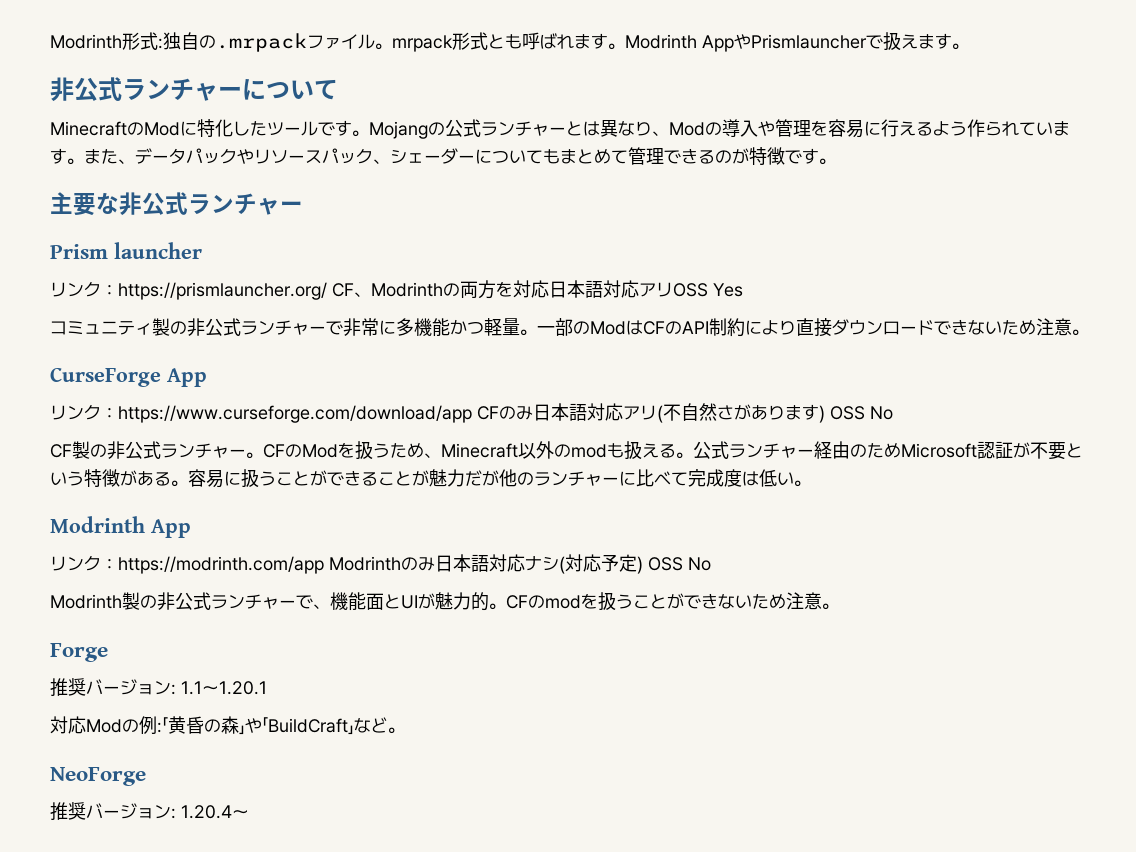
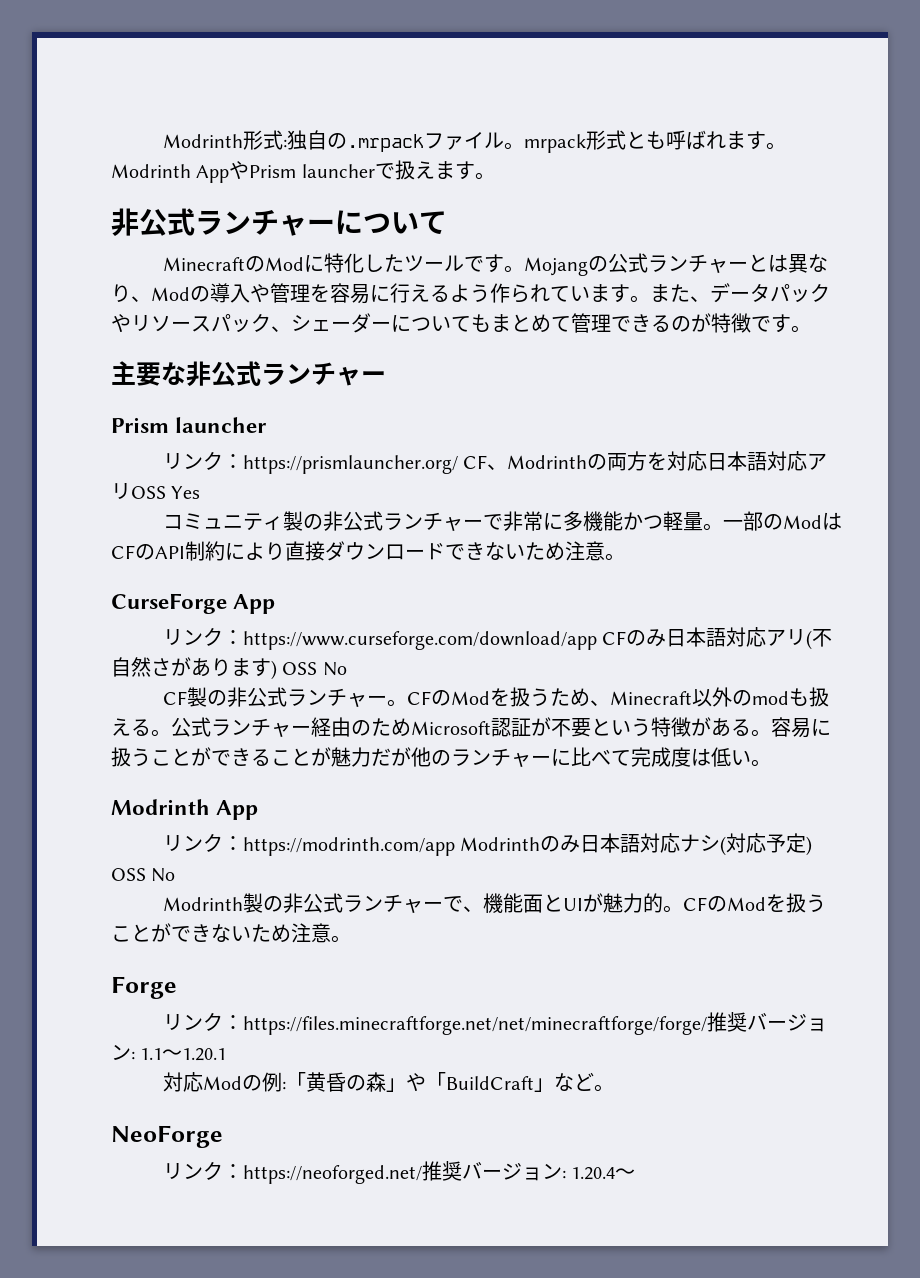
- Modrinth AppやPrismlauncherで扱えます。
+ Modrinth AppやPrism launcherで扱えます。
- CFのmodを扱うことができないため注意。
+ CFのModを扱うことができないため注意。
- 推奨バージョン: 1.1〜1.20.1
+ リンク：https://files.minecraftforge.net/net/minecraftforge/forge/推奨バージョン: 1.1〜1.20.1
- 推奨バージョン: 1.20.4〜
+ リンク：https://neoforged.net/推奨バージョン: 1.20.4〜

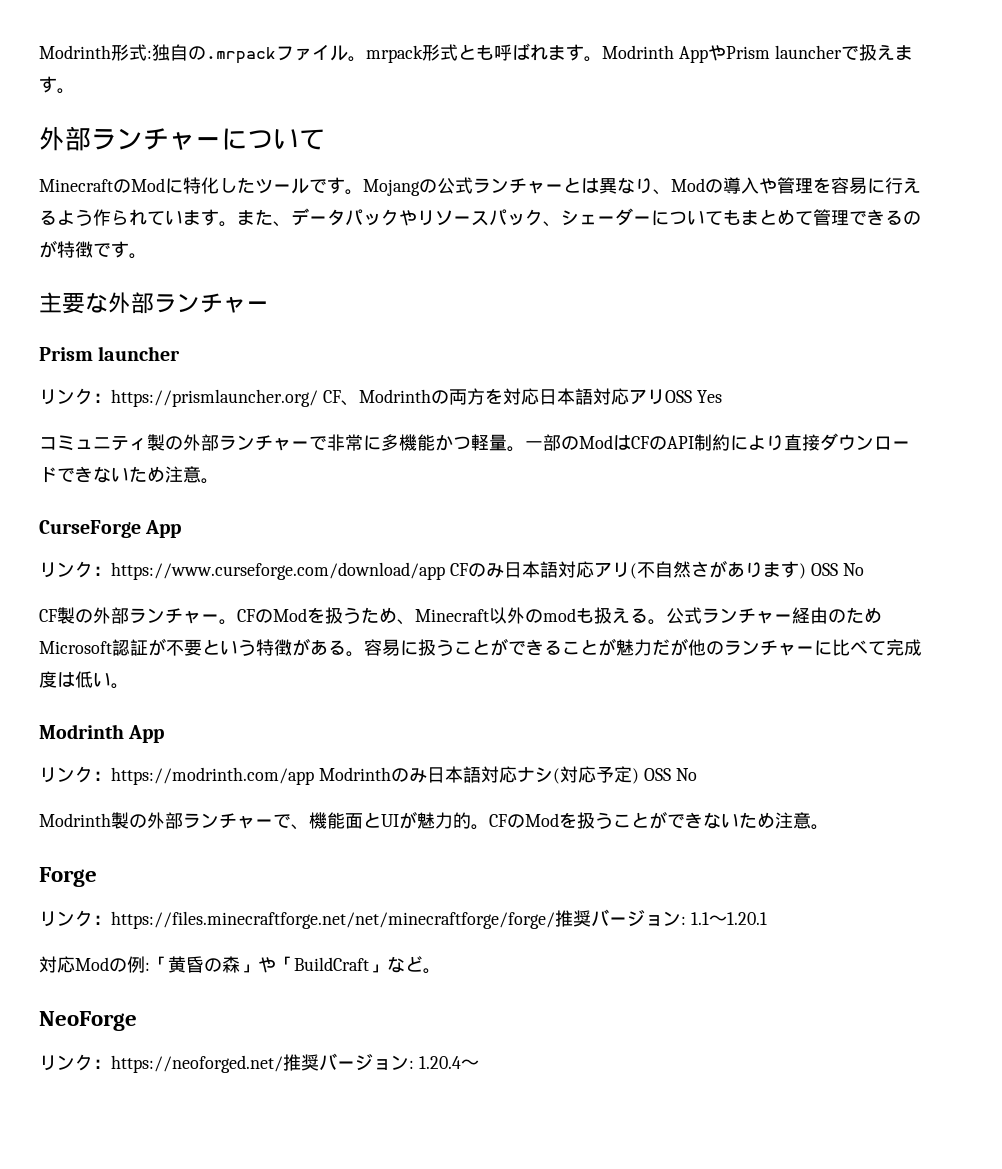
- 非公式ランチャーについて
+ 外部ランチャーについて
- 主要な非公式ランチャー
+ 主要な外部ランチャー
- コミュニティ製の非公式ランチャーで非常に多機能かつ軽量。
+ コミュニティ製の外部ランチャーで非常に多機能かつ軽量。
- CF製の非公式ランチャー。
+ CF製の外部ランチャー。
- Modrinth製の非公式ランチャーで、機能面とUIが魅力的。
+ Modrinth製の外部ランチャーで、機能面とUIが魅力的。

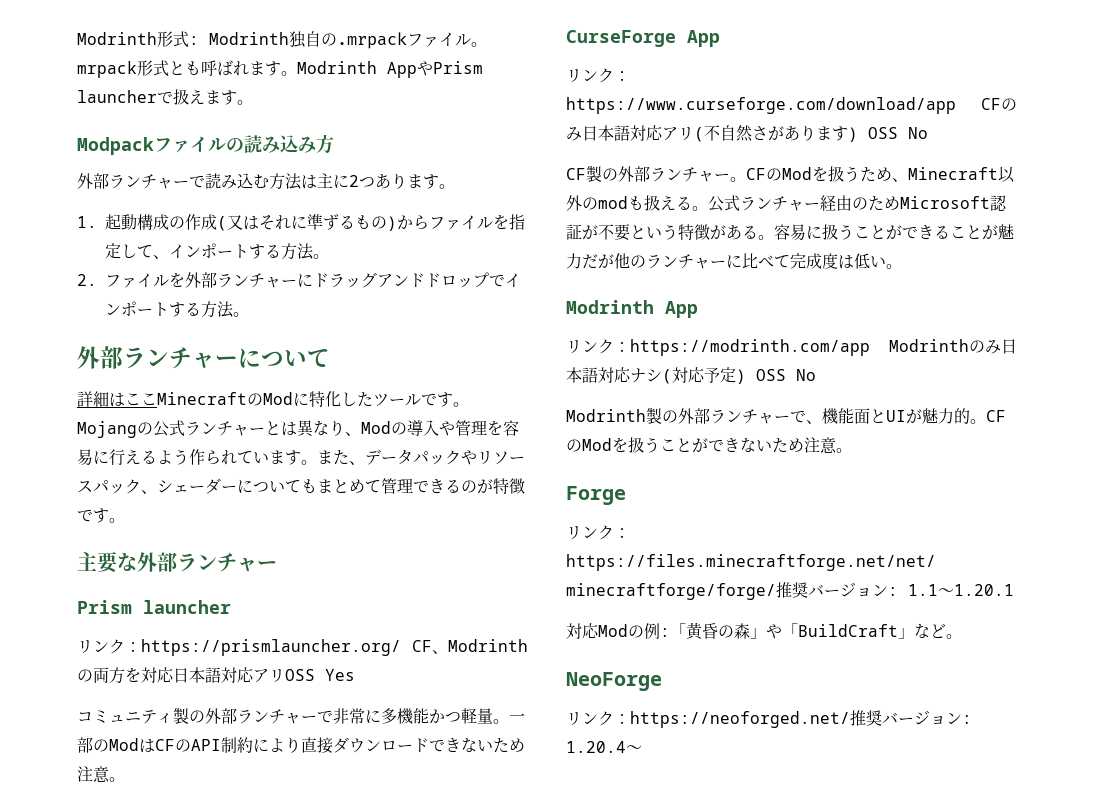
- Modrinth形式:独自の.mrpackファイル。mrpack形式とも呼ばれます。
+ Modrinth形式: Modrinth独自の.mrpackファイル。mrpack形式とも呼ばれます。
+ Modpackファイルの読み込み方
+ 外部ランチャーで読み込む方法は主に2つあります。
+ 1.起動構成の作成(又はそれに準ずるもの)からファイルを指定して、インポートする方法。
+ 2.ファイルを外部ランチャーにドラッグアンドドロップでインポートする方法。
- MinecraftのModに特化したツールです。
+ 詳細はここMinecraftのModに特化したツールです。

